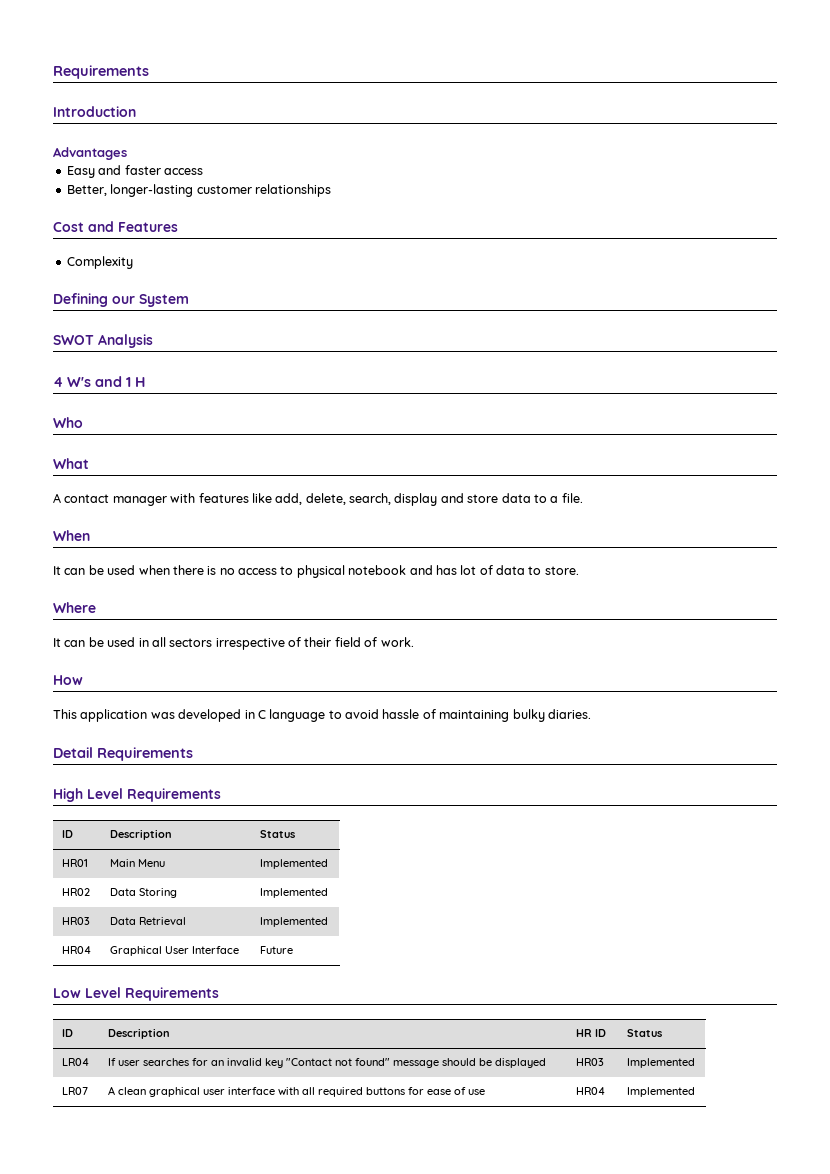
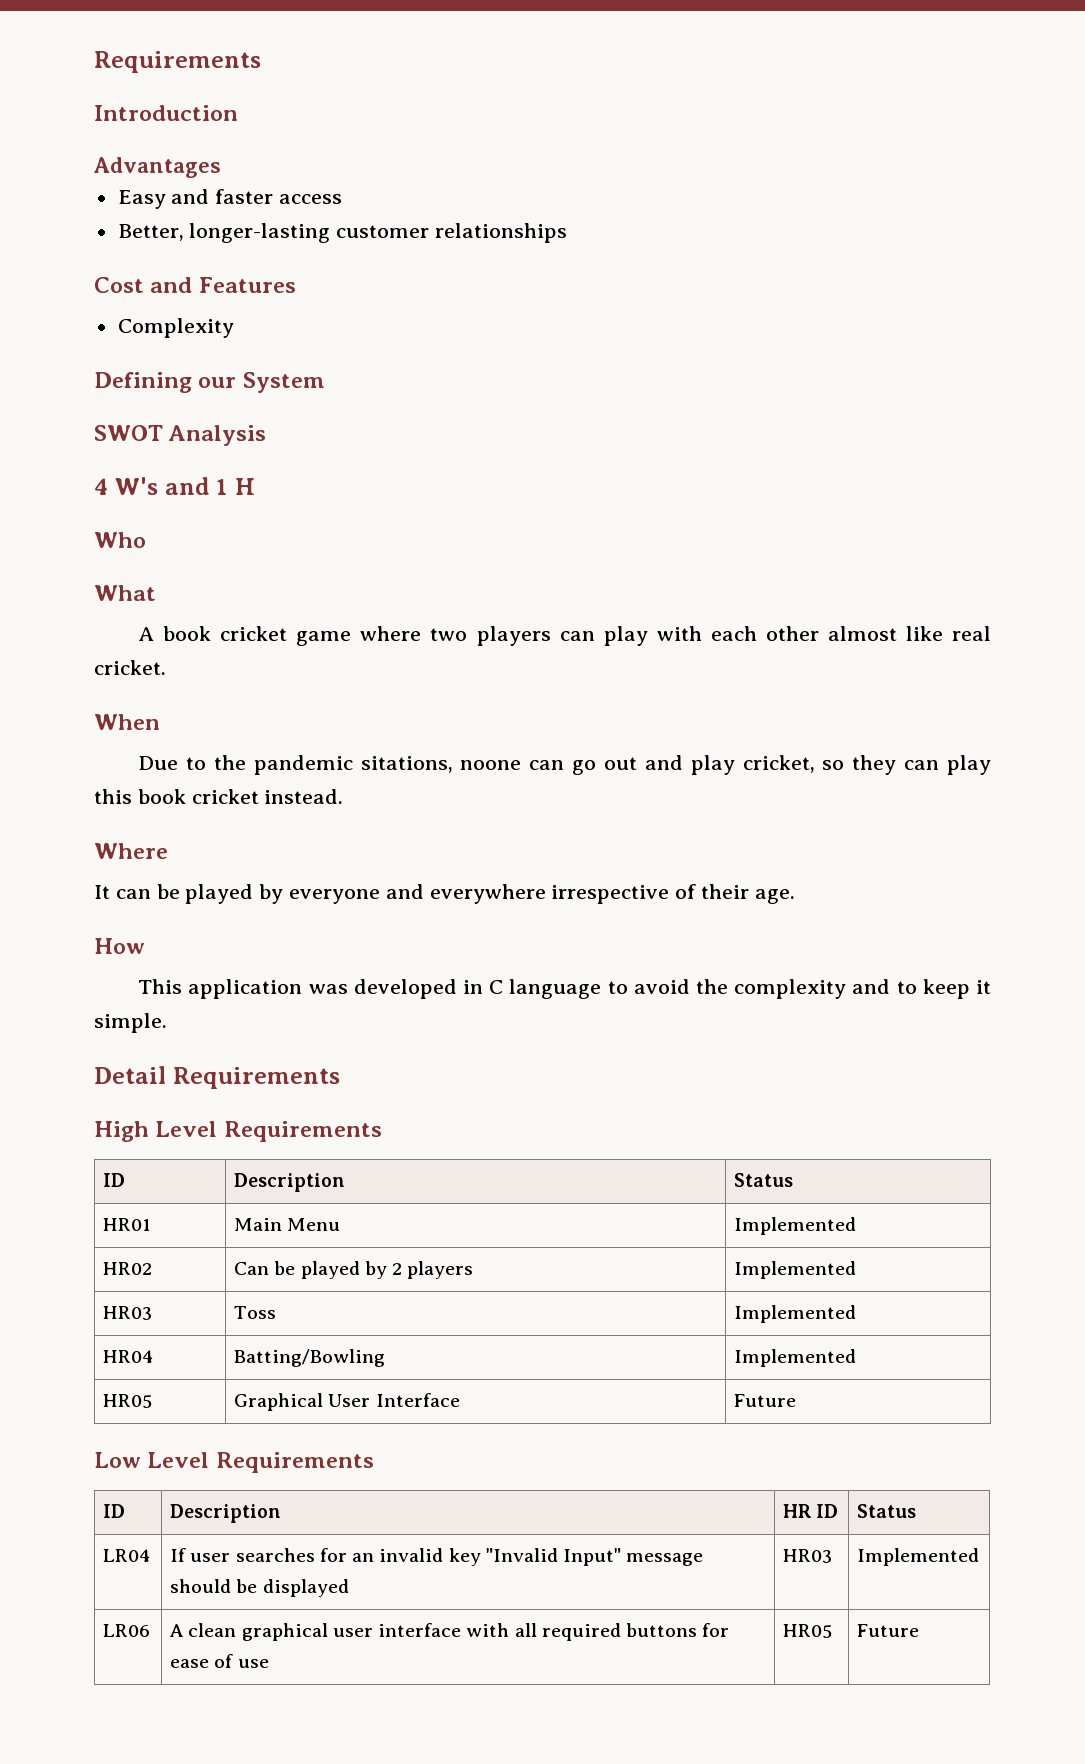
- A contact manager with features like add, delete, search, display and store data to a file.
+ A book cricket game where two players can play with each other almost like real cricket.
  When
- It can be used when there is no access to physical notebook and has lot of data to store.
+ Due to the pandemic sitations, noone can go out and play cricket, so they can play this book cricket instead.
  Where
- It can be used in all sectors irrespective of their field of work.
+ It can be played by everyone and everywhere irrespective of their age.
- This application was developed in C language to avoid hassle of maintaining bulky diaries.
+ This application was developed in C language to avoid the complexity and to keep it simple.
- HR02 | Data Storing | Implemented
+ HR02 | Can be played by 2 players | Implemented
- HR03 | Data Retrieval | Implemented
+ HR03 | Toss | Implemented
- HR04 | Graphical User Interface | Future
+ HR04 | Batting/Bowling | Implemented
+ HR05 | Graphical User Interface | Future
- LR04 | If user searches for an invalid key "Contact not found" message should be displayed | HR03 | Implemented
+ LR04 | If user searches for an invalid key "Invalid Input" message should be displayed | HR03 | Implemented
- LR07 | A clean graphical user interface with all required buttons for ease of use | HR04 | Implemented
+ LR06 | A clean graphical user interface with all required buttons for ease of use | HR05 | Future

